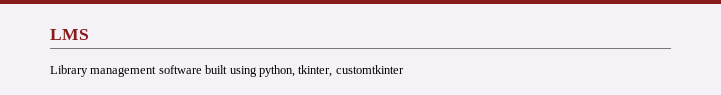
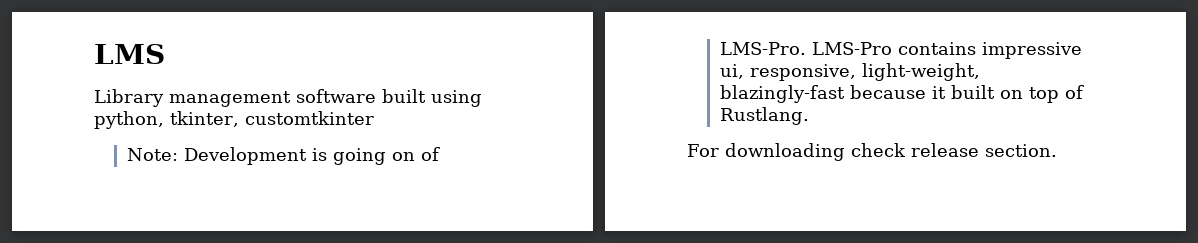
+ Note: Development is going on of LMS-Pro. LMS-Pro contains impressive ui, responsive, light-weight, blazingly-fast because it built on top of Rustlang.
+ For downloading check release section.

